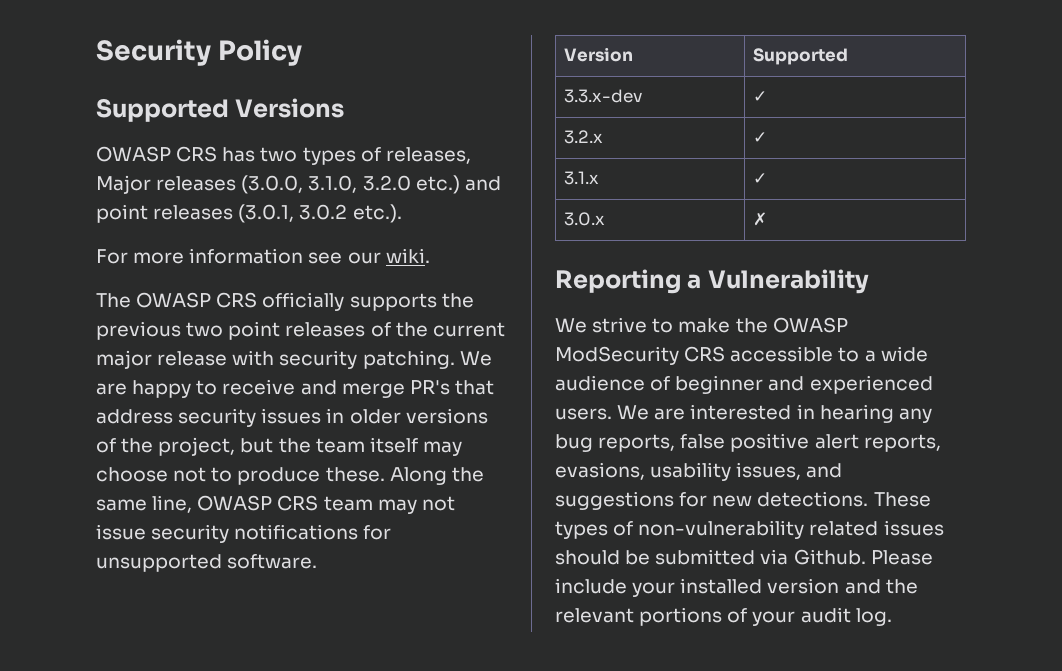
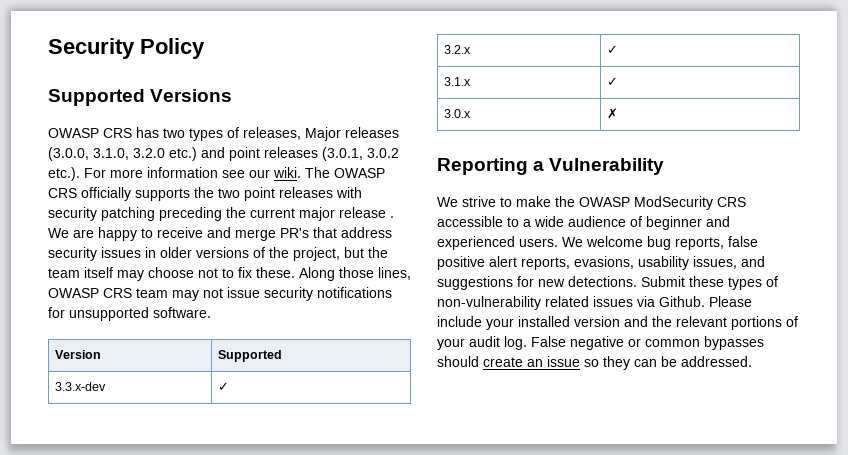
- OWASP CRS has two types of releases, Major releases (3.0.0, 3.1.0, 3.2.0 etc.) and point releases (3.0.1, 3.0.2 etc.).
- For more information see our wiki.
- The OWASP CRS officially supports the previous two point releases of the current major release with security patching.
+ OWASP CRS has two types of releases, Major releases (3.0.0, 3.1.0, 3.2.0 etc.) and point releases (3.0.1, 3.0.2 etc.). For more information see our wiki. The OWASP CRS officially supports the two point releases with security patching preceding the current major release .
- We are happy to receive and merge PR's that address security issues in older versions of the project, but the team itself may choose not to produce these.
+ We are happy to receive and merge PR's that address security issues in older versions of the project, but the team itself may choose not to fix these.
- Along the same line, OWASP CRS team may not issue security notifications for unsupported software.
+ Along those lines, OWASP CRS team may not issue security notifications for unsupported software.
- We are interested in hearing any bug reports, false positive alert reports, evasions, usability issues, and suggestions for new detections.
+ We welcome bug reports, false positive alert reports, evasions, usability issues, and suggestions for new detections.
- These types of non-vulnerability related issues should be submitted via Github.
+ Submit these types of non-vulnerability related issues via Github.
+ False negative or common bypasses should create an issue so they can be addressed.

